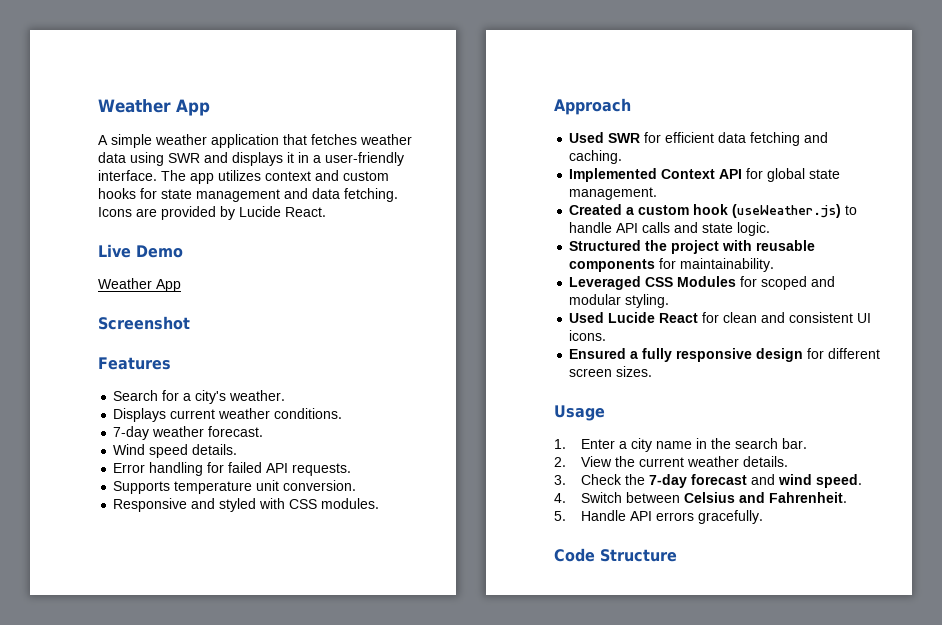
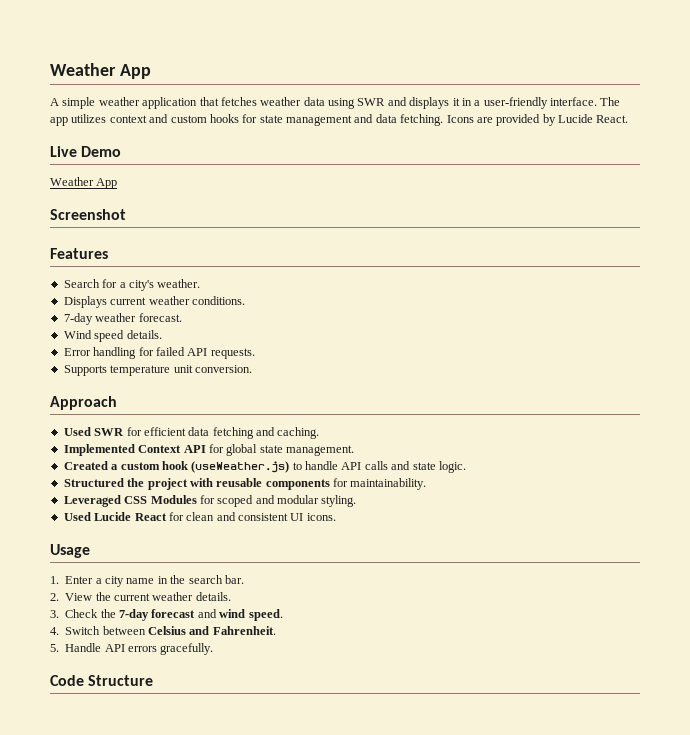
- Responsive and styled with CSS modules.
- Ensured a fully responsive design for different screen sizes.

